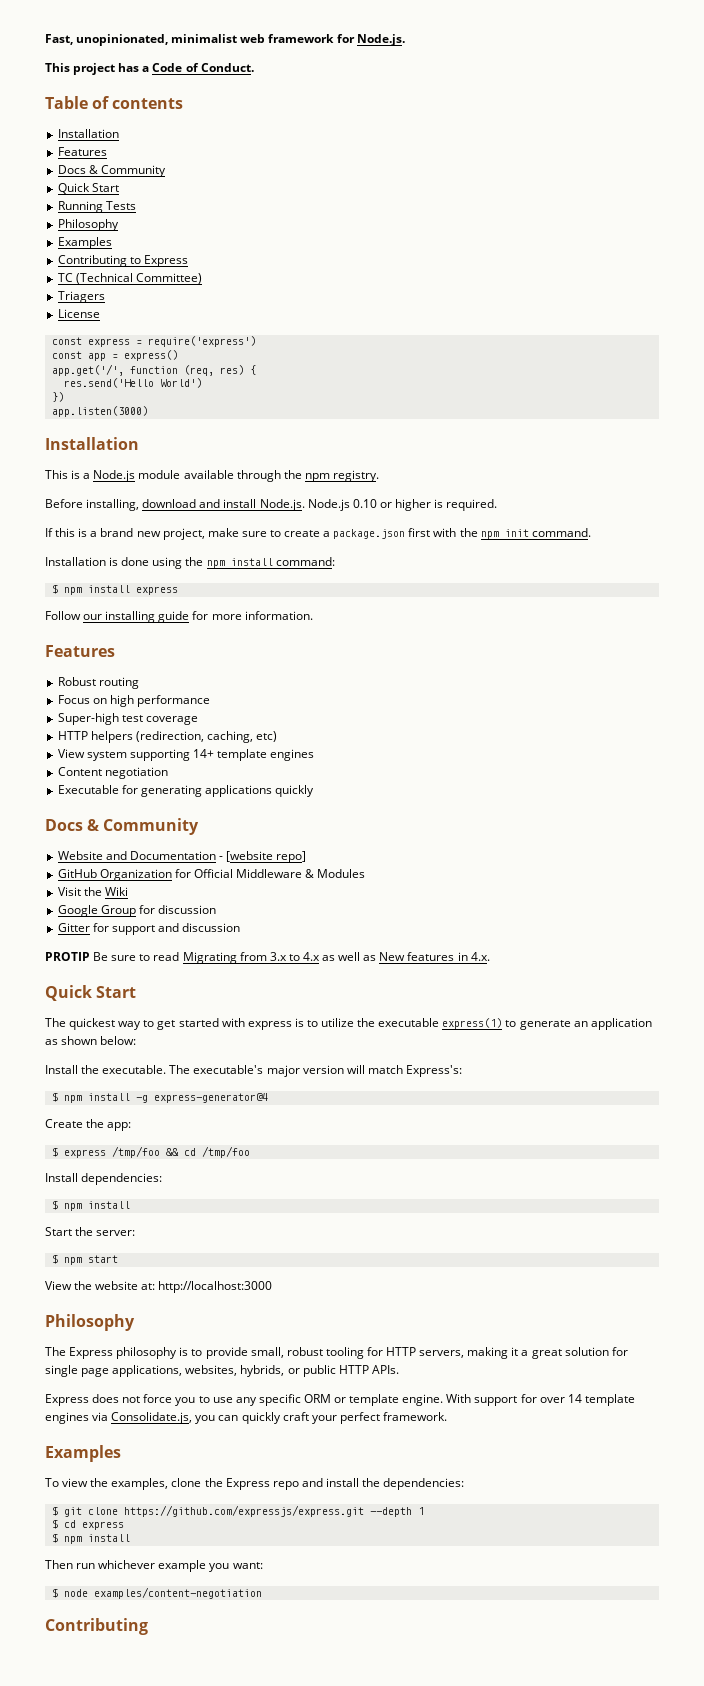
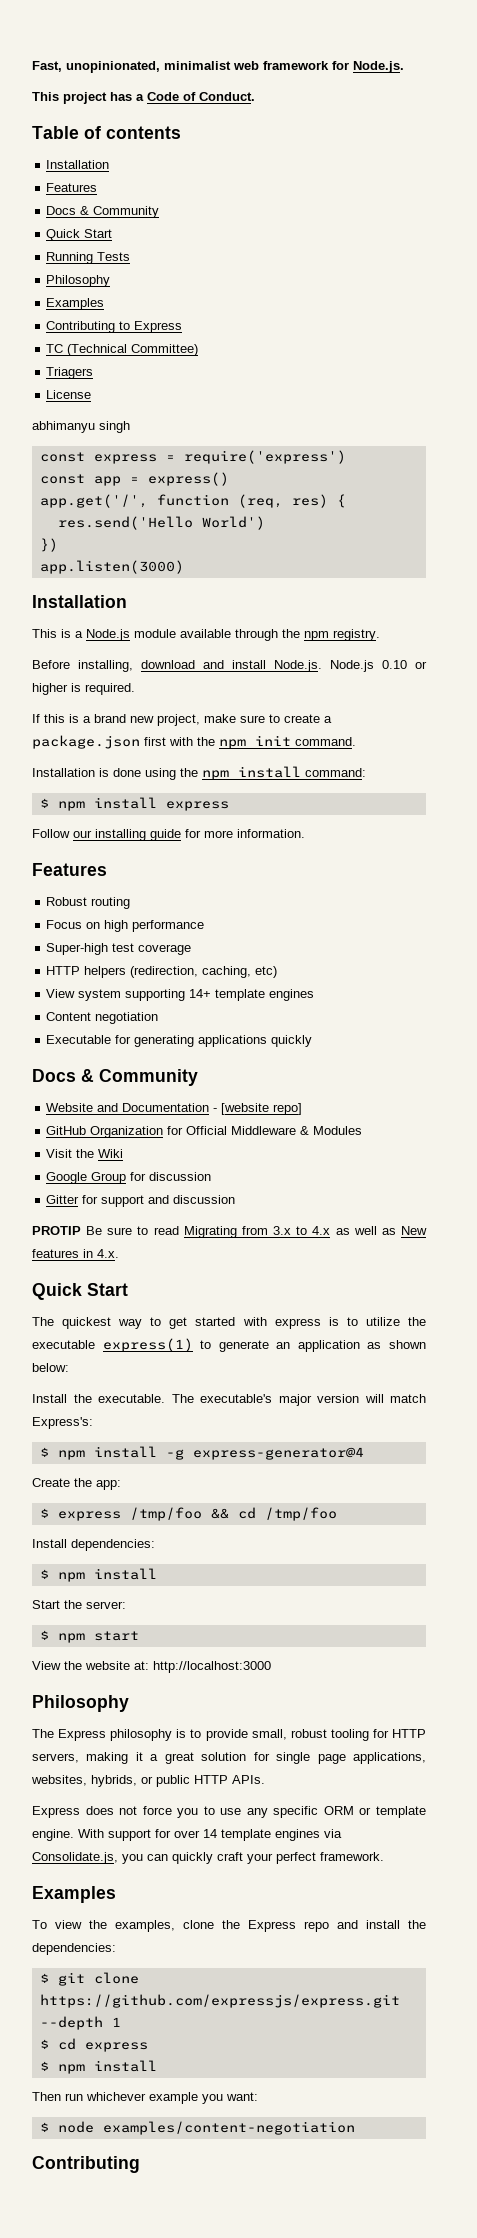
+ abhimanyu singh

